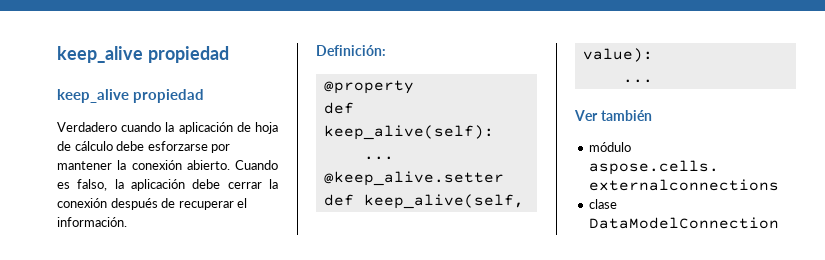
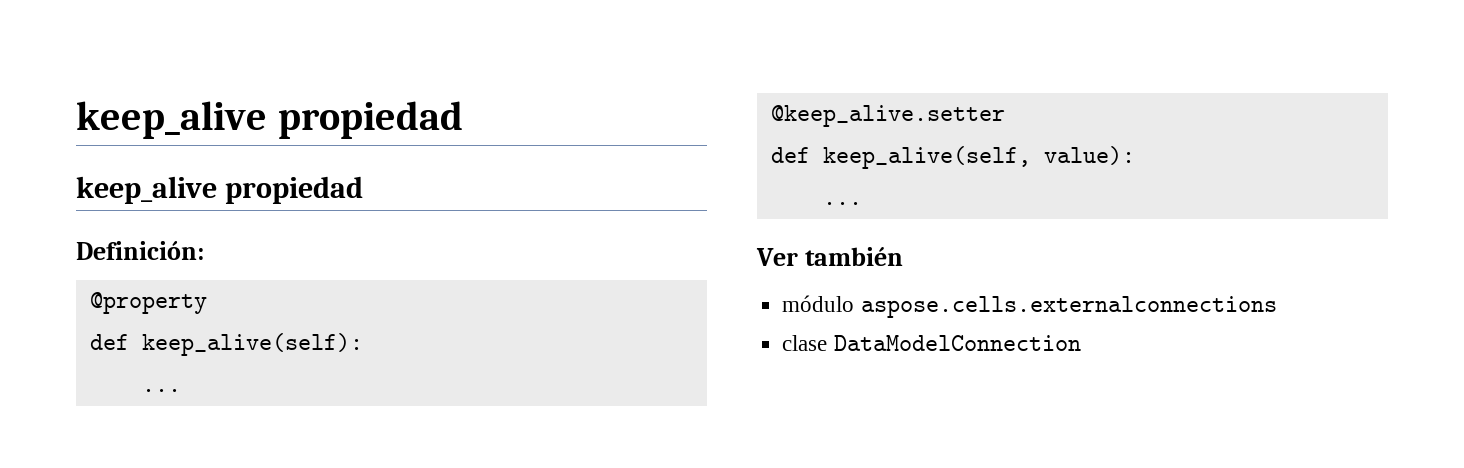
- Verdadero cuando la aplicación de hoja de cálculo debe esforzarse por mantener la conexión abierto. Cuando es falso, la aplicación debe cerrar la conexión después de recuperar el información.

